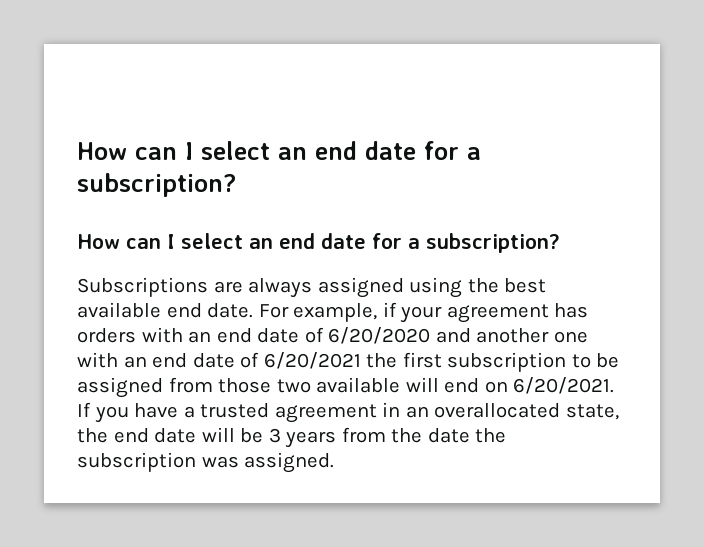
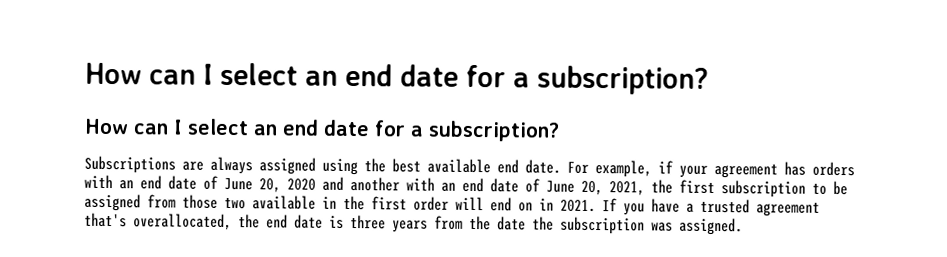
- For example, if your agreement has orders with an end date of 6/20/2020 and another one with an end date of 6/20/2021 the first subscription to be assigned from those two available will end on 6/20/2021.
+ For example, if your agreement has orders with an end date of June 20, 2020 and another with an end date of June 20, 2021, the first subscription to be assigned from those two available in the first order will end on in 2021.
- If you have a trusted agreement in an overallocated state, the end date will be 3 years from the date the subscription was assigned.
+ If you have a trusted agreement that's overallocated, the end date is three years from the date the subscription was assigned.

